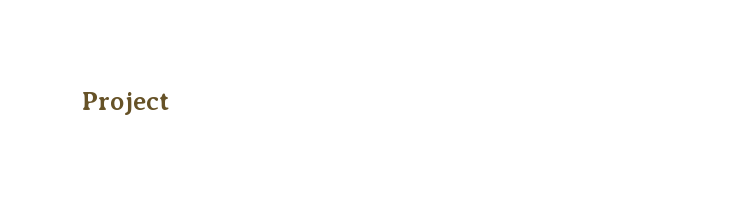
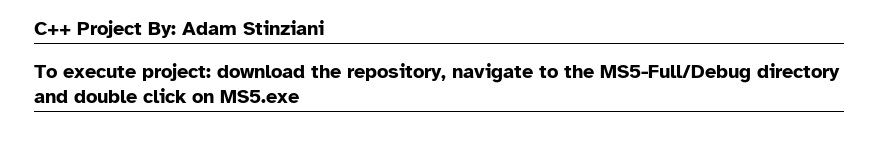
- Project
+ C++ Project By: Adam Stinziani
+ To execute project: download the repository, navigate to the MS5-Full/Debug directory and double click on MS5.exe

